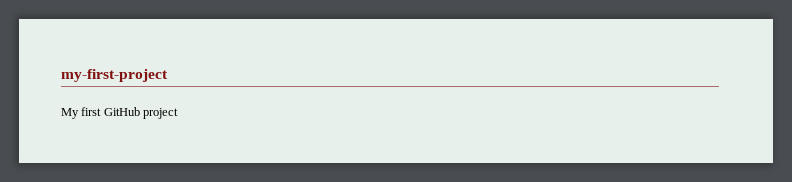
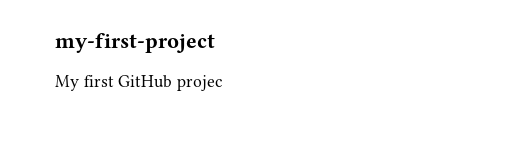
- My first GitHub project
+ My first GitHub projec

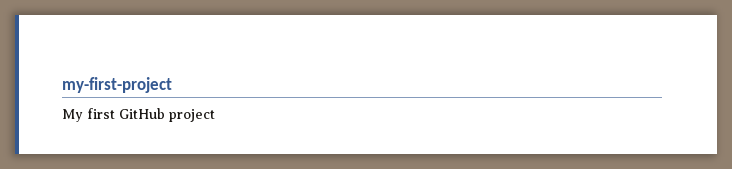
- My first GitHub projec
+ My first GitHub project

